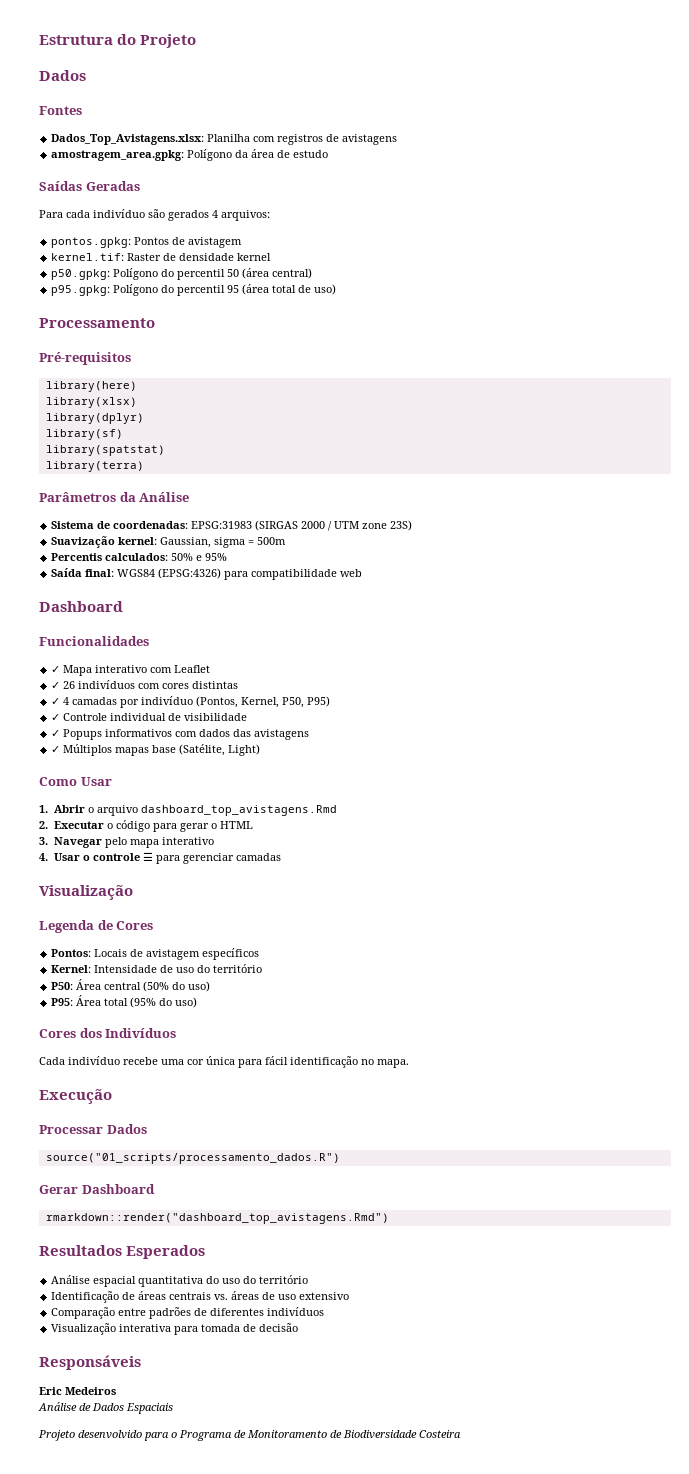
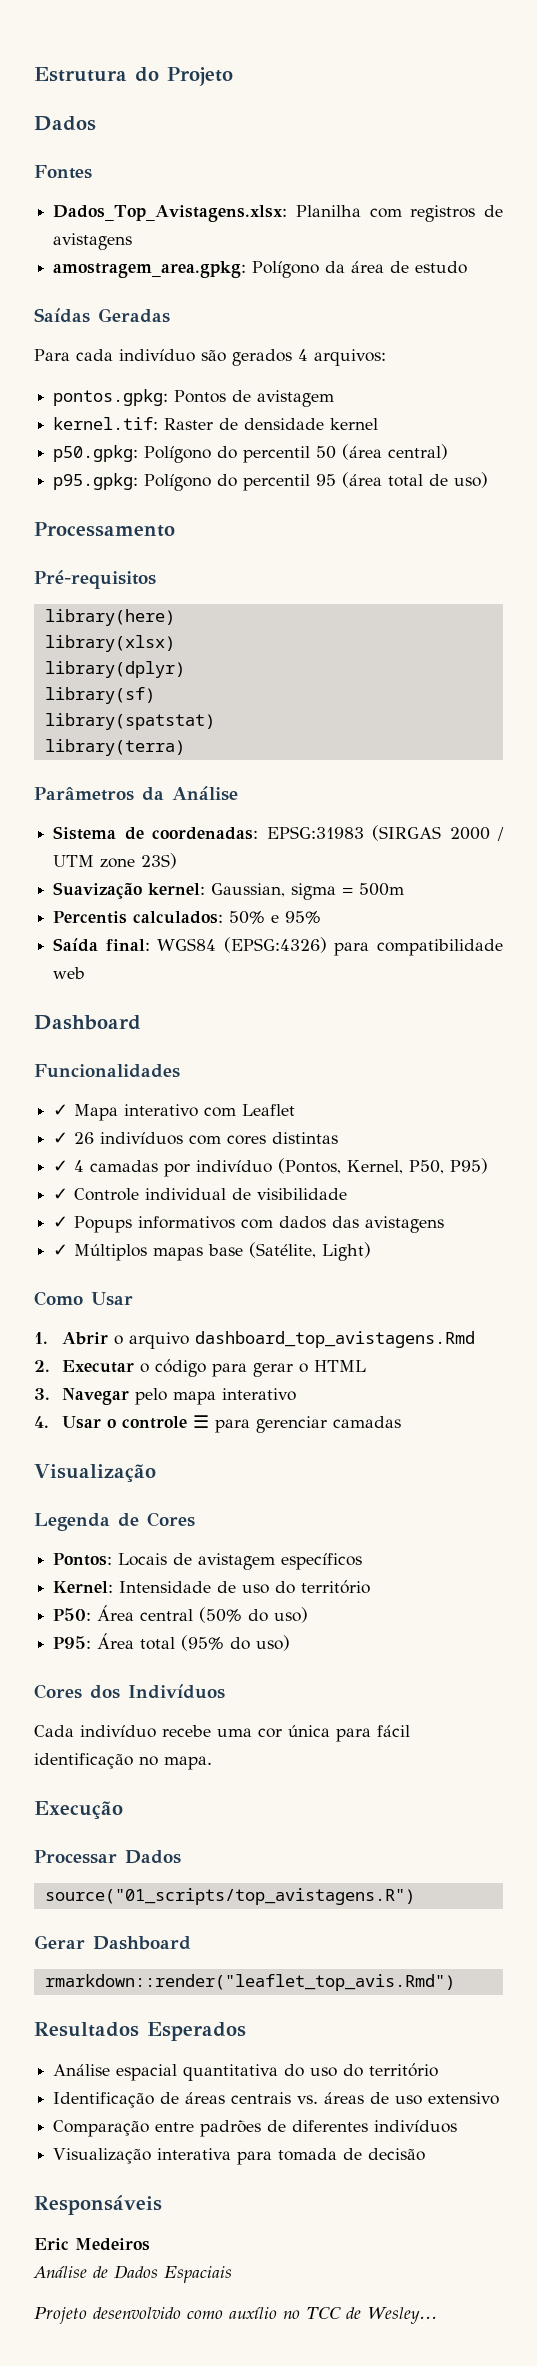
- source("01_scripts/processamento_dados.R")
+ source("01_scripts/top_avistagens.R")
- rmarkdown::render("dashboard_top_avistagens.Rmd")
+ rmarkdown::render("leaflet_top_avis.Rmd")
- Projeto desenvolvido para o Programa de Monitoramento de Biodiversidade Costeira
+ Projeto desenvolvido como auxílio no TCC de Wesley...

